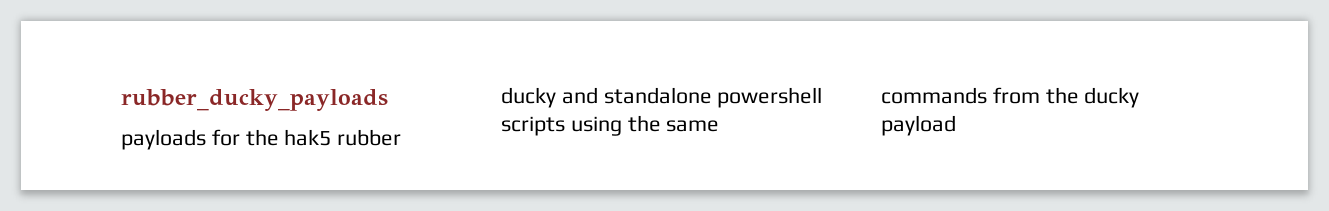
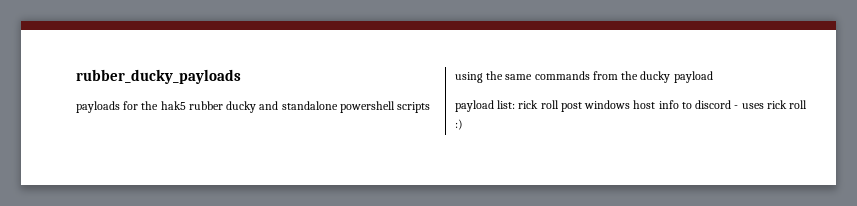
+ payload list: rick roll post windows host info to discord - uses rick roll :)

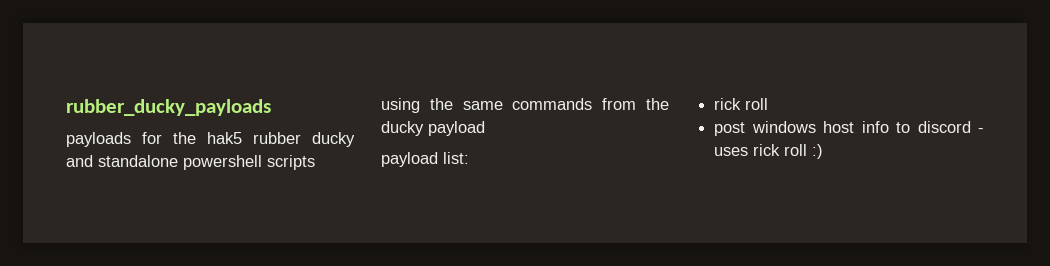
- payload list: rick roll post windows host info to discord - uses rick roll :)
+ payload list:
+ rick roll
+ post windows host info to discord - uses rick roll :)

